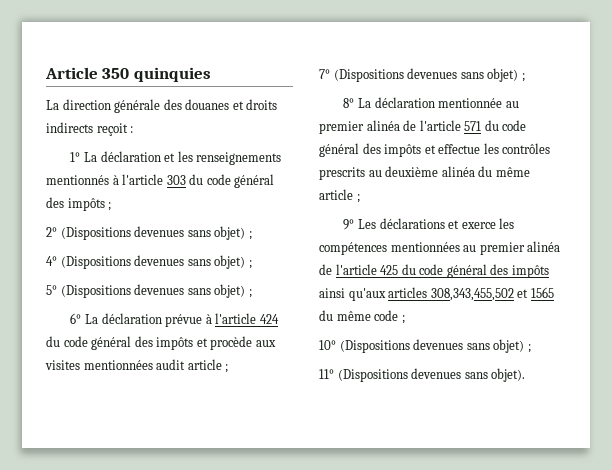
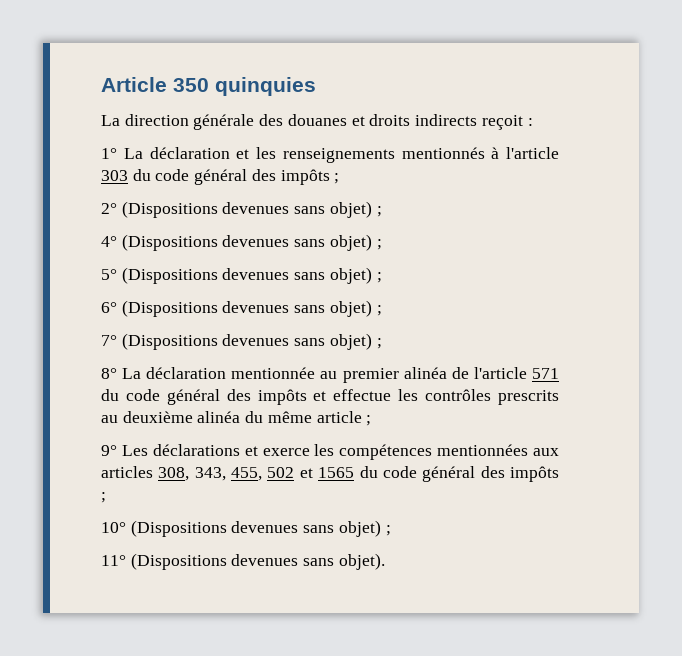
- 6° La déclaration prévue à l'article 424 du code général des impôts et procède aux visites mentionnées audit article ;
+ 6° (Dispositions devenues sans objet) ;
- 9° Les déclarations et exerce les compétences mentionnées au premier alinéa de l'article 425 du code général des impôts ainsi qu'aux articles 308,343,455,502 et 1565 du même code ;
+ 9° Les déclarations et exerce les compétences mentionnées aux articles 308, 343, 455, 502 et 1565 du code général des impôts ;

